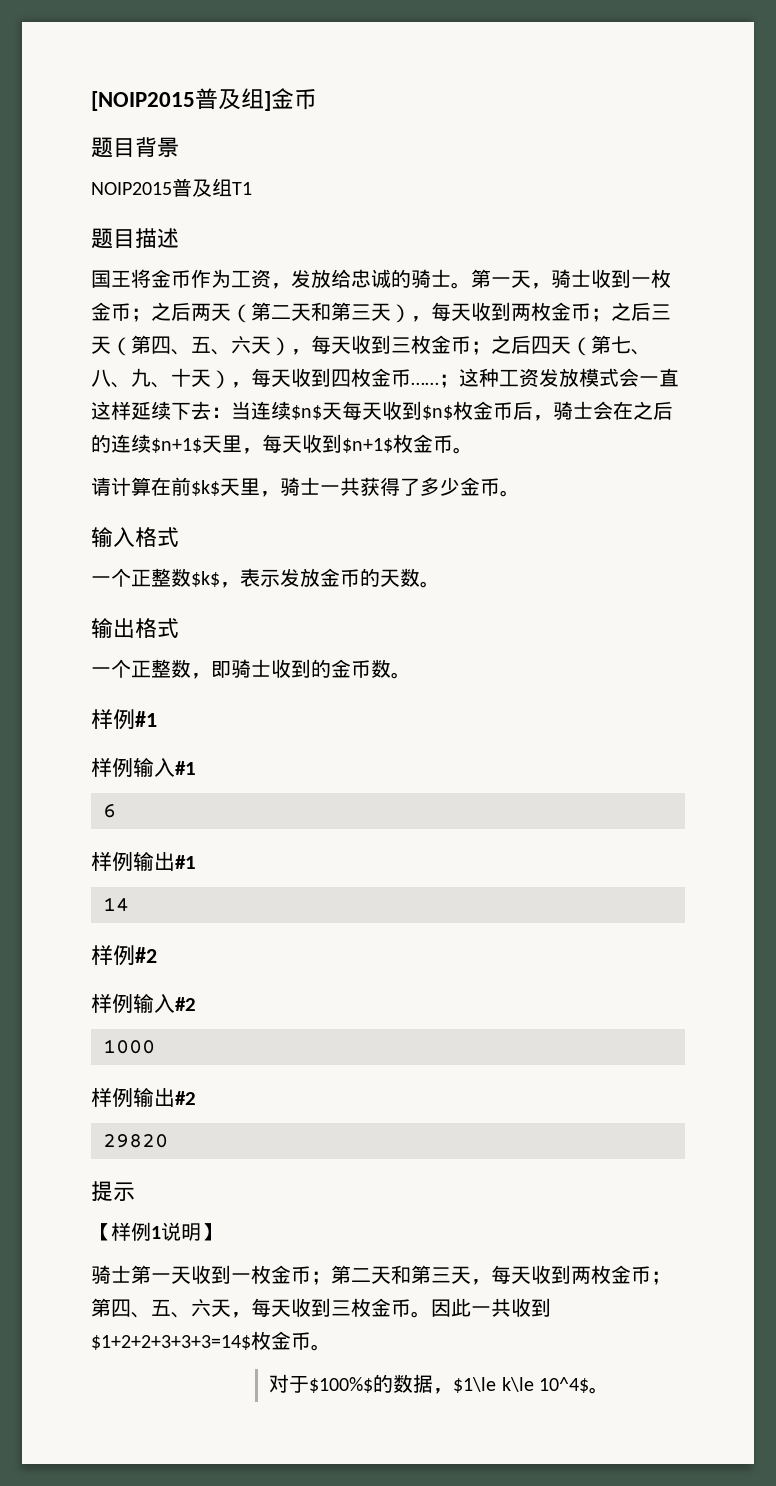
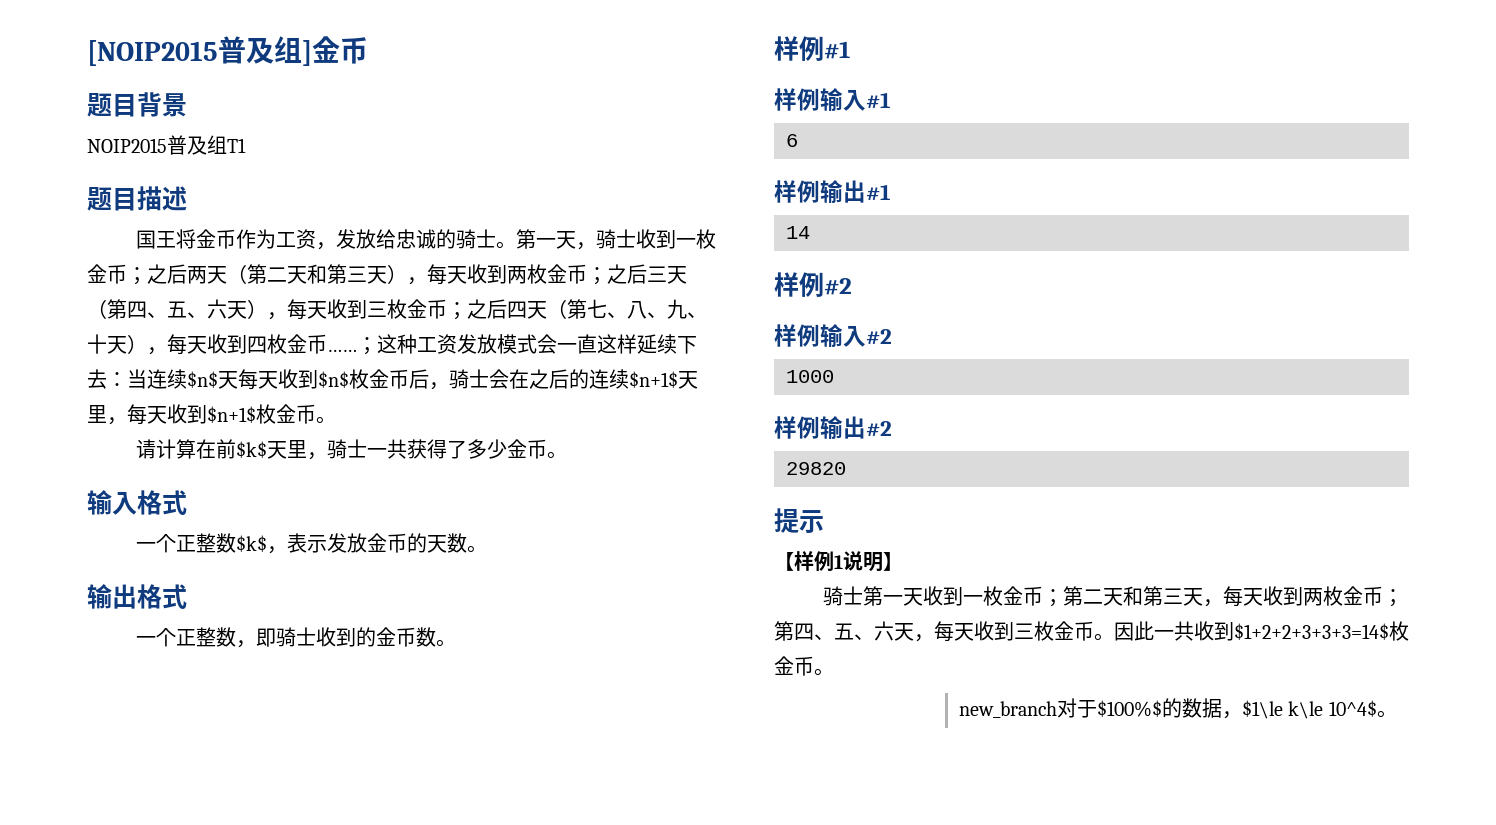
- 对于$100%$的数据，$1\le k\le 10^4$。
+ new_branch对于$100%$的数据，$1\le k\le 10^4$。

